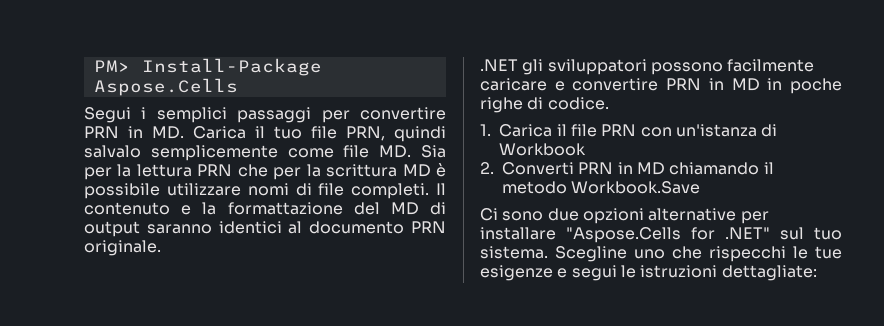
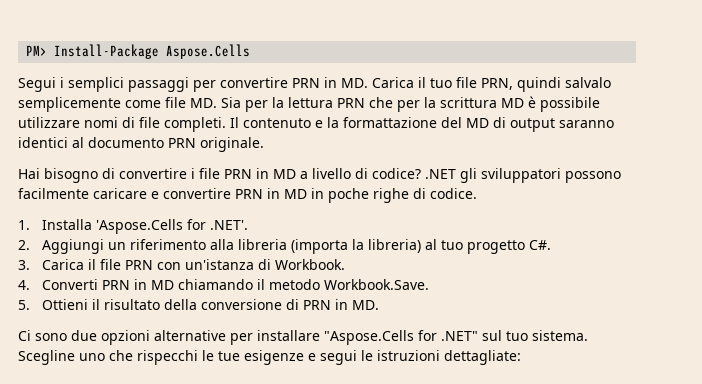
- .NET gli sviluppatori possono facilmente caricare e convertire PRN in MD in poche righe di codice.
+ Hai bisogno di convertire i file PRN in MD a livello di codice? .NET gli sviluppatori possono facilmente caricare e convertire PRN in MD in poche righe di codice.
- 1. Carica il file PRN con un'istanza di Workbook
- 2. Converti PRN in MD chiamando il metodo Workbook.Save
+ 1. Installa 'Aspose.Cells for .NET'.
+ 2. Aggiungi un riferimento alla libreria (importa la libreria) al tuo progetto C#.
+ 3. Carica il file PRN con un'istanza di Workbook.
+ 4. Converti PRN in MD chiamando il metodo Workbook.Save.
+ 5. Ottieni il risultato della conversione di PRN in MD.

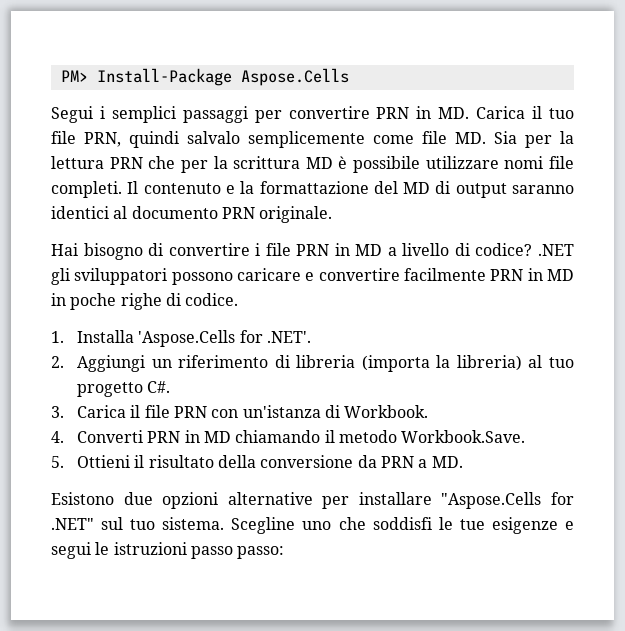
- Segui i semplici passaggi per convertire PRN in MD. Carica il tuo file PRN, quindi salvalo semplicemente come file MD. Sia per la lettura PRN che per la scrittura MD è possibile utilizzare nomi di file completi.
+ Segui i semplici passaggi per convertire PRN in MD. Carica il tuo file PRN, quindi salvalo semplicemente come file MD. Sia per la lettura PRN che per la scrittura MD è possibile utilizzare nomi file completi.
- Hai bisogno di convertire i file PRN in MD a livello di codice? .NET gli sviluppatori possono facilmente caricare e convertire PRN in MD in poche righe di codice.
+ Hai bisogno di convertire i file PRN in MD a livello di codice? .NET gli sviluppatori possono caricare e convertire facilmente PRN in MD in poche righe di codice.
- 2. Aggiungi un riferimento alla libreria (importa la libreria) al tuo progetto C#.
+ 2. Aggiungi un riferimento di libreria (importa la libreria) al tuo progetto C#.
- 5. Ottieni il risultato della conversione di PRN in MD.
+ 5. Ottieni il risultato della conversione da PRN a MD.
- Ci sono due opzioni alternative per installare "Aspose.Cells for .NET" sul tuo sistema.
+ Esistono due opzioni alternative per installare "Aspose.Cells for .NET" sul tuo sistema.
- Scegline uno che rispecchi le tue esigenze e segui le istruzioni dettagliate:
+ Scegline uno che soddisfi le tue esigenze e segui le istruzioni passo passo:

